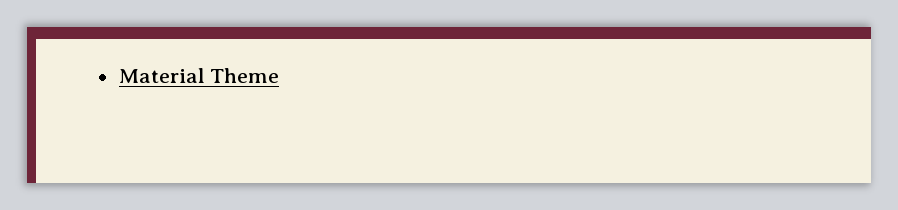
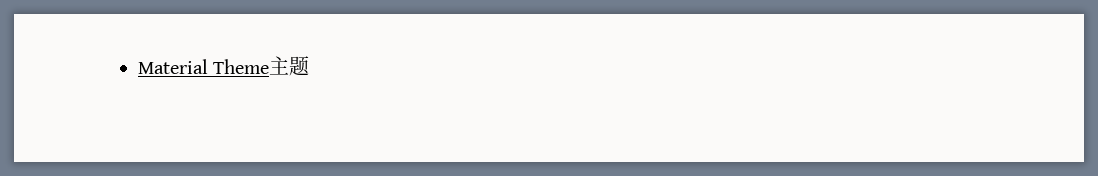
- Material Theme
+ Material Theme主题

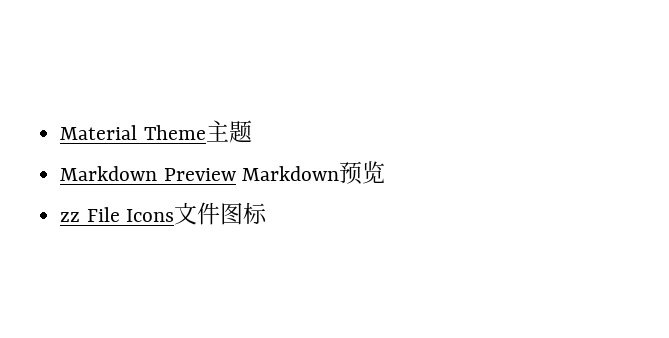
+ Markdown Preview Markdown预览
+ zz File Icons文件图标

